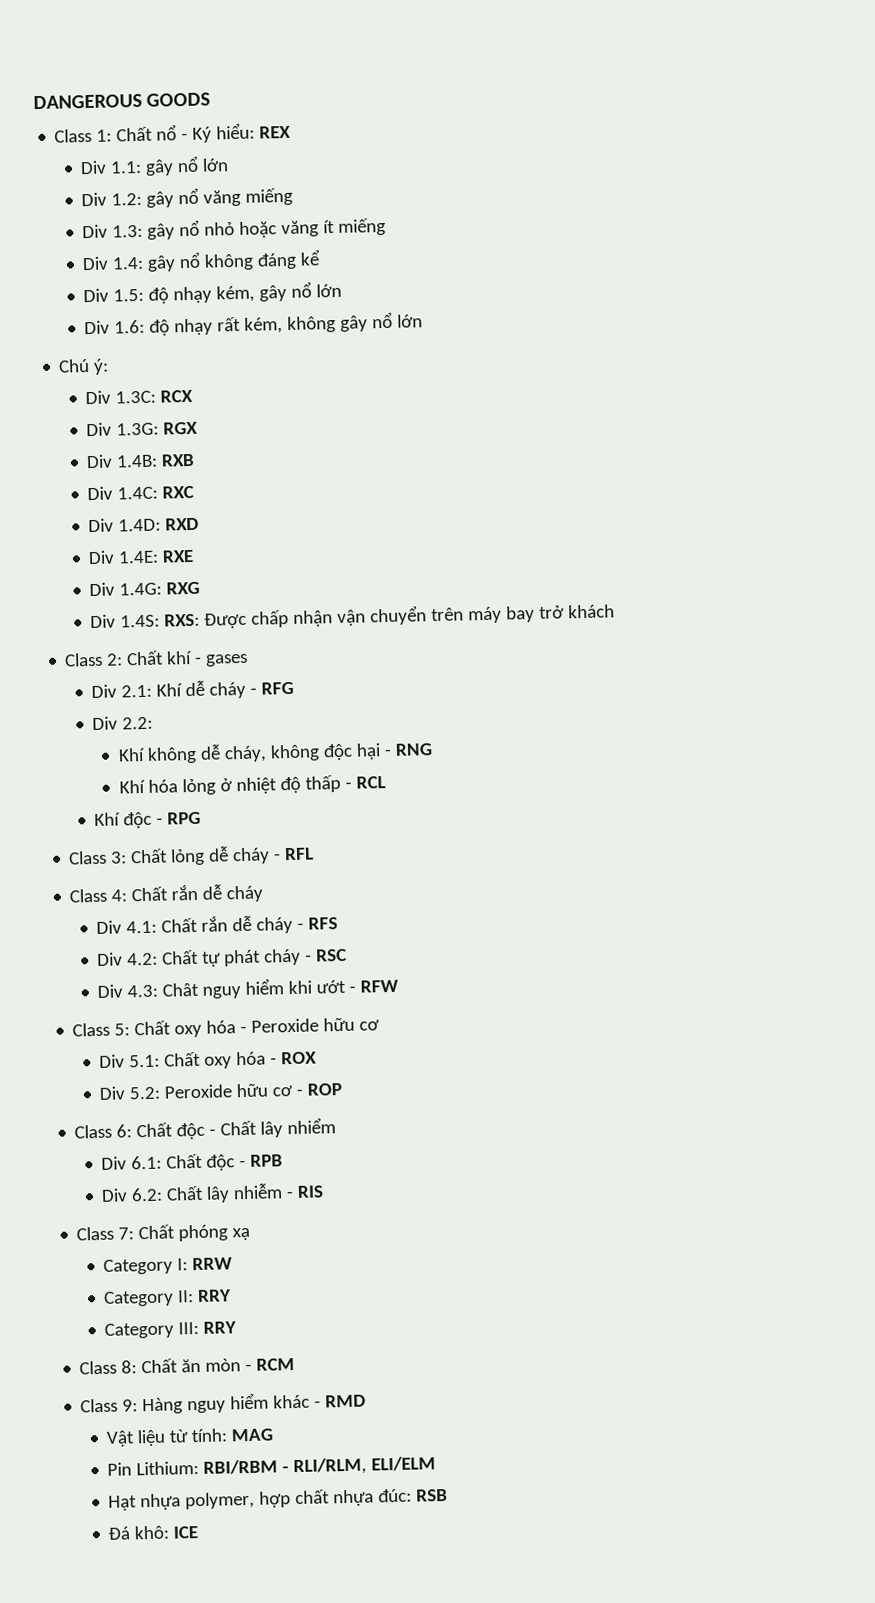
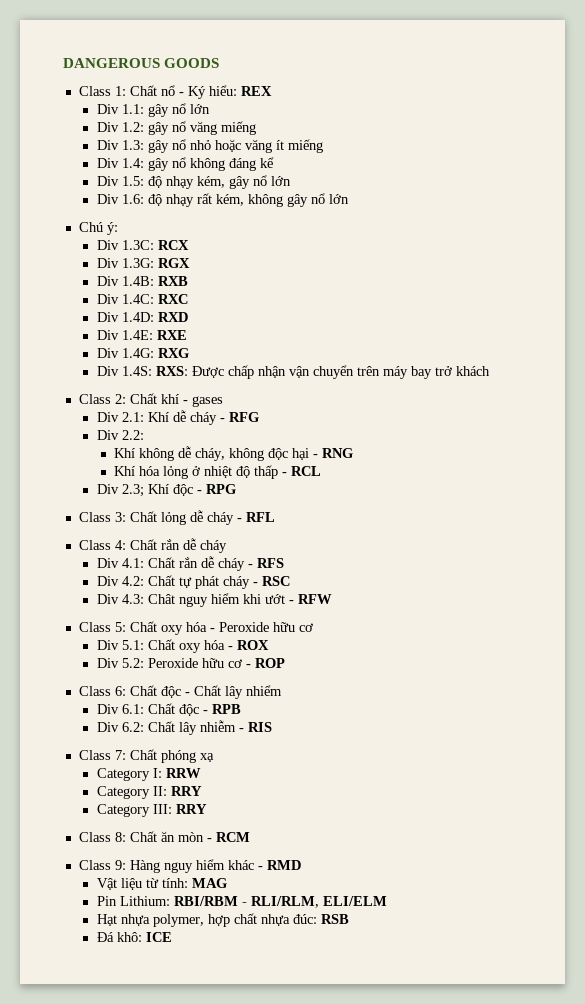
- Khí độc - RPG
+ Div 2.3; Khí độc - RPG

